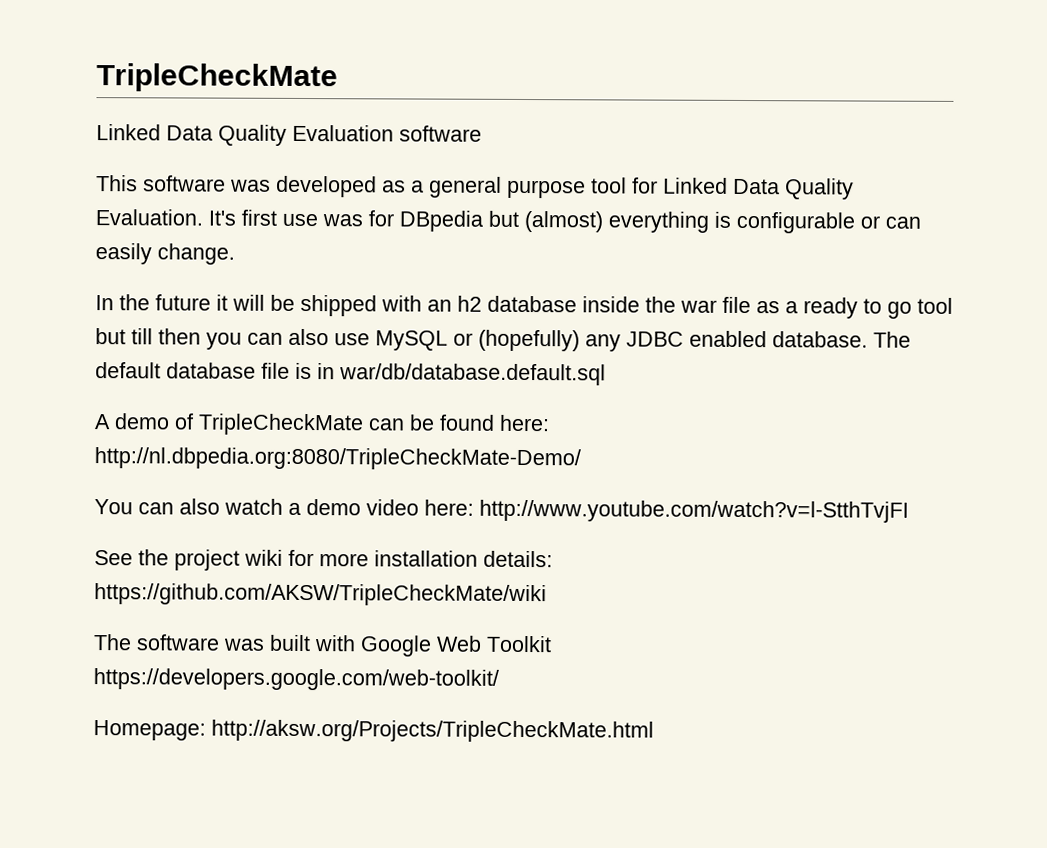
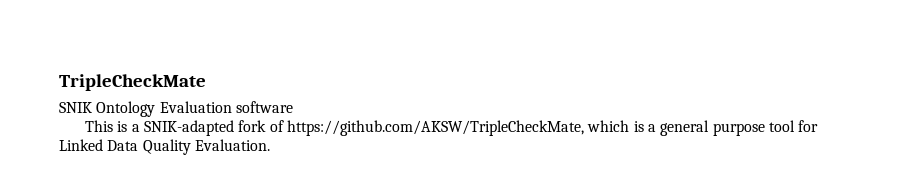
- Linked Data Quality Evaluation software
+ SNIK Ontology Evaluation software
- This software was developed as a general purpose tool for Linked Data Quality Evaluation. It's first use was for DBpedia but (almost) everything is configurable or can easily change.
- In the future it will be shipped with an h2 database inside the war file as a ready to go tool but till then you can also use MySQL or (hopefully) any JDBC enabled database. The default database file is in war/db/database.default.sql
- A demo of TripleCheckMate can be found here: http://nl.dbpedia.org:8080/TripleCheckMate-Demo/
- You can also watch a demo video here: http://www.youtube.com/watch?v=l-StthTvjFI
- See the project wiki for more installation details: https://github.com/AKSW/TripleCheckMate/wiki
- The software was built with Google Web Toolkit https://developers.google.com/web-toolkit/
- Homepage: http://aksw.org/Projects/TripleCheckMate.html
+ This is a SNIK-adapted fork of https://github.com/AKSW/TripleCheckMate, which is a general purpose tool for Linked Data Quality Evaluation.

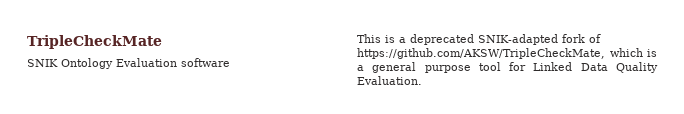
- This is a SNIK-adapted fork of https://github.com/AKSW/TripleCheckMate, which is a general purpose tool for Linked Data Quality Evaluation.
+ This is a deprecated SNIK-adapted fork of https://github.com/AKSW/TripleCheckMate, which is a general purpose tool for Linked Data Quality Evaluation.

